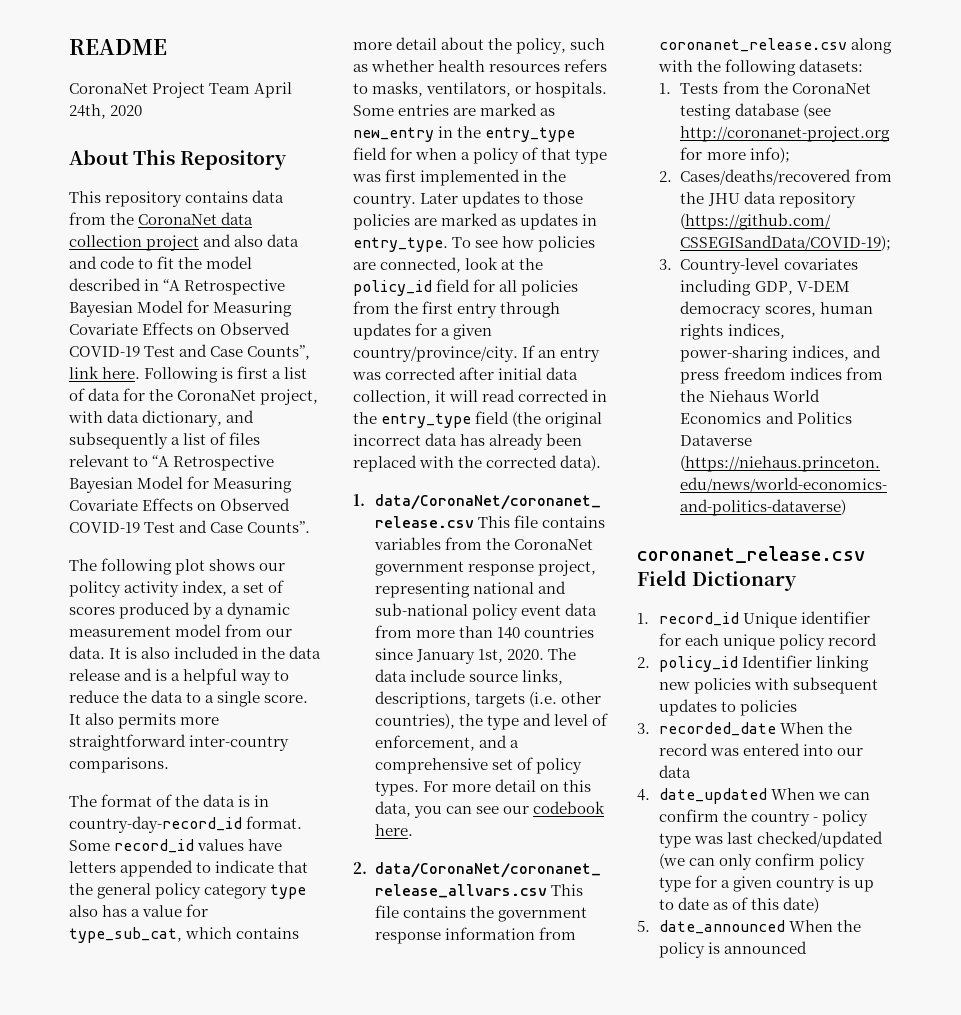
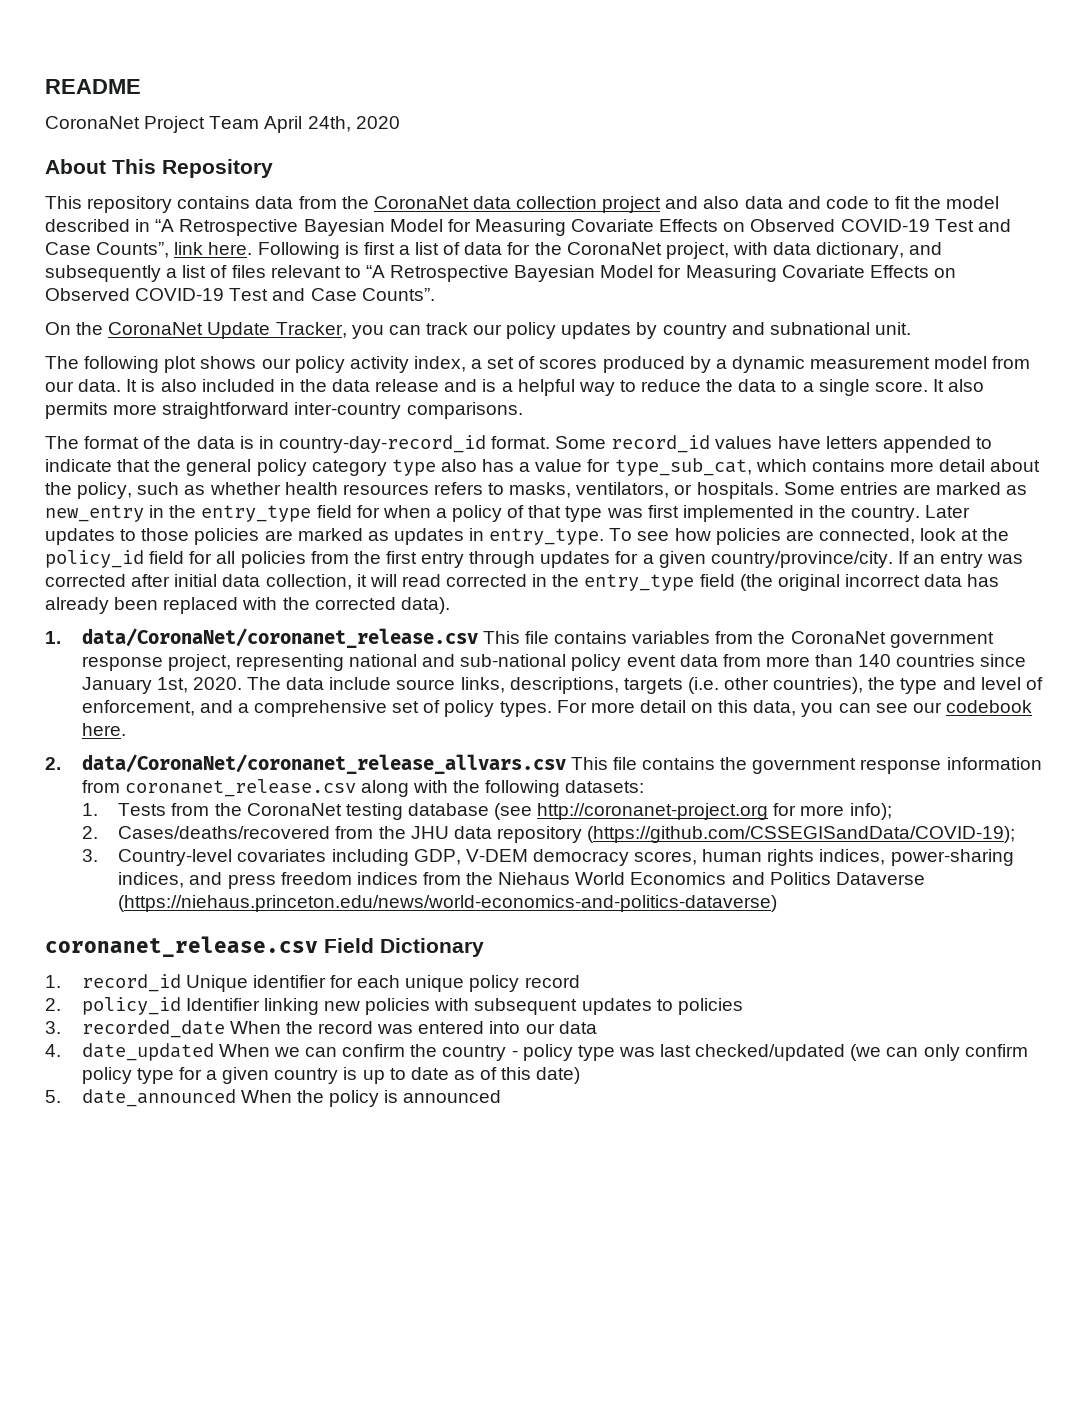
+ On the CoronaNet Update Tracker, you can track our policy updates by country and subnational unit.
- The following plot shows our politcy activity index, a set of scores produced by a dynamic measurement model from our data.
+ The following plot shows our policy activity index, a set of scores produced by a dynamic measurement model from our data.

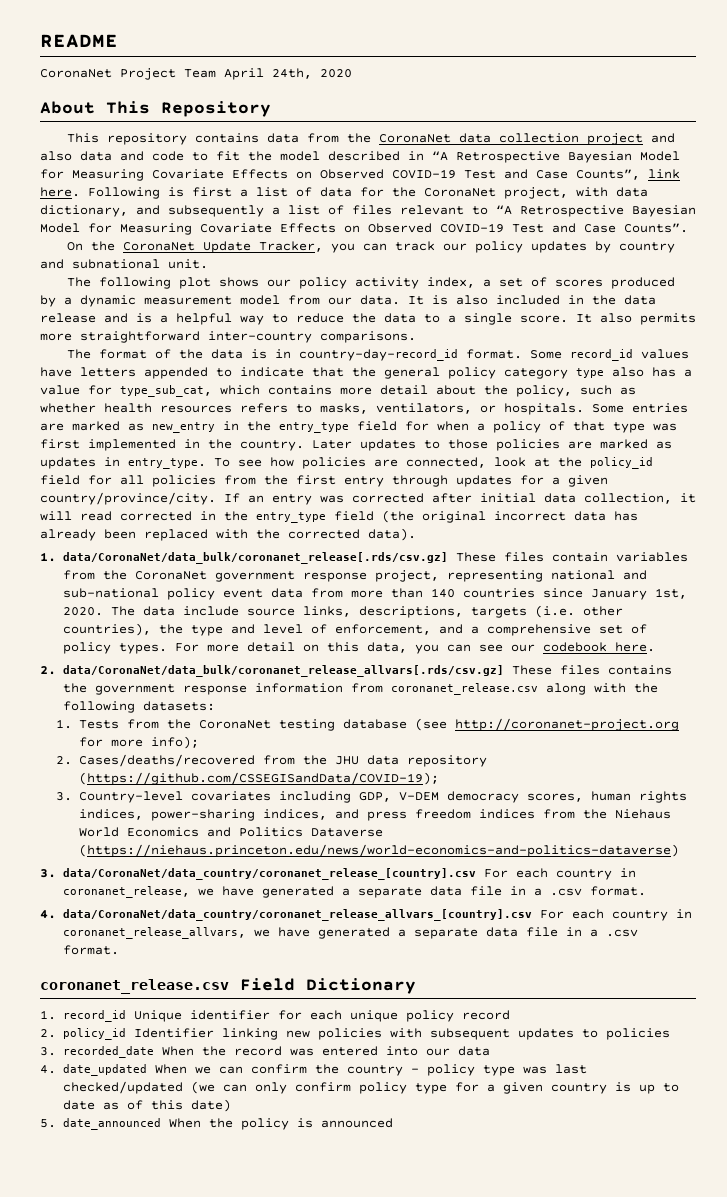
- 1. data/CoronaNet/coronanet_release.csv This file contains variables from the CoronaNet government response project, representing national and sub-national policy event data from more than 140 countries since January 1st, 2020.
+ 1. data/CoronaNet/data_bulk/coronanet_release[.rds/csv.gz] These files contain variables from the CoronaNet government response project, representing national and sub-national policy event data from more than 140 countries since January 1st, 2020.
- 2. data/CoronaNet/coronanet_release_allvars.csv This file contains the government response information from coronanet_release.csv along with the following datasets:
+ 2. data/CoronaNet/data_bulk/coronanet_release_allvars[.rds/csv.gz] These files contains the government response information from coronanet_release.csv along with the following datasets:
+ 3. data/CoronaNet/data_country/coronanet_release_[country].csv For each country in coronanet_release, we have generated a separate data file in a .csv format.
+ 4. data/CoronaNet/data_country/coronanet_release_allvars_[country].csv For each country in coronanet_release_allvars, we have generated a separate data file in a .csv format.

